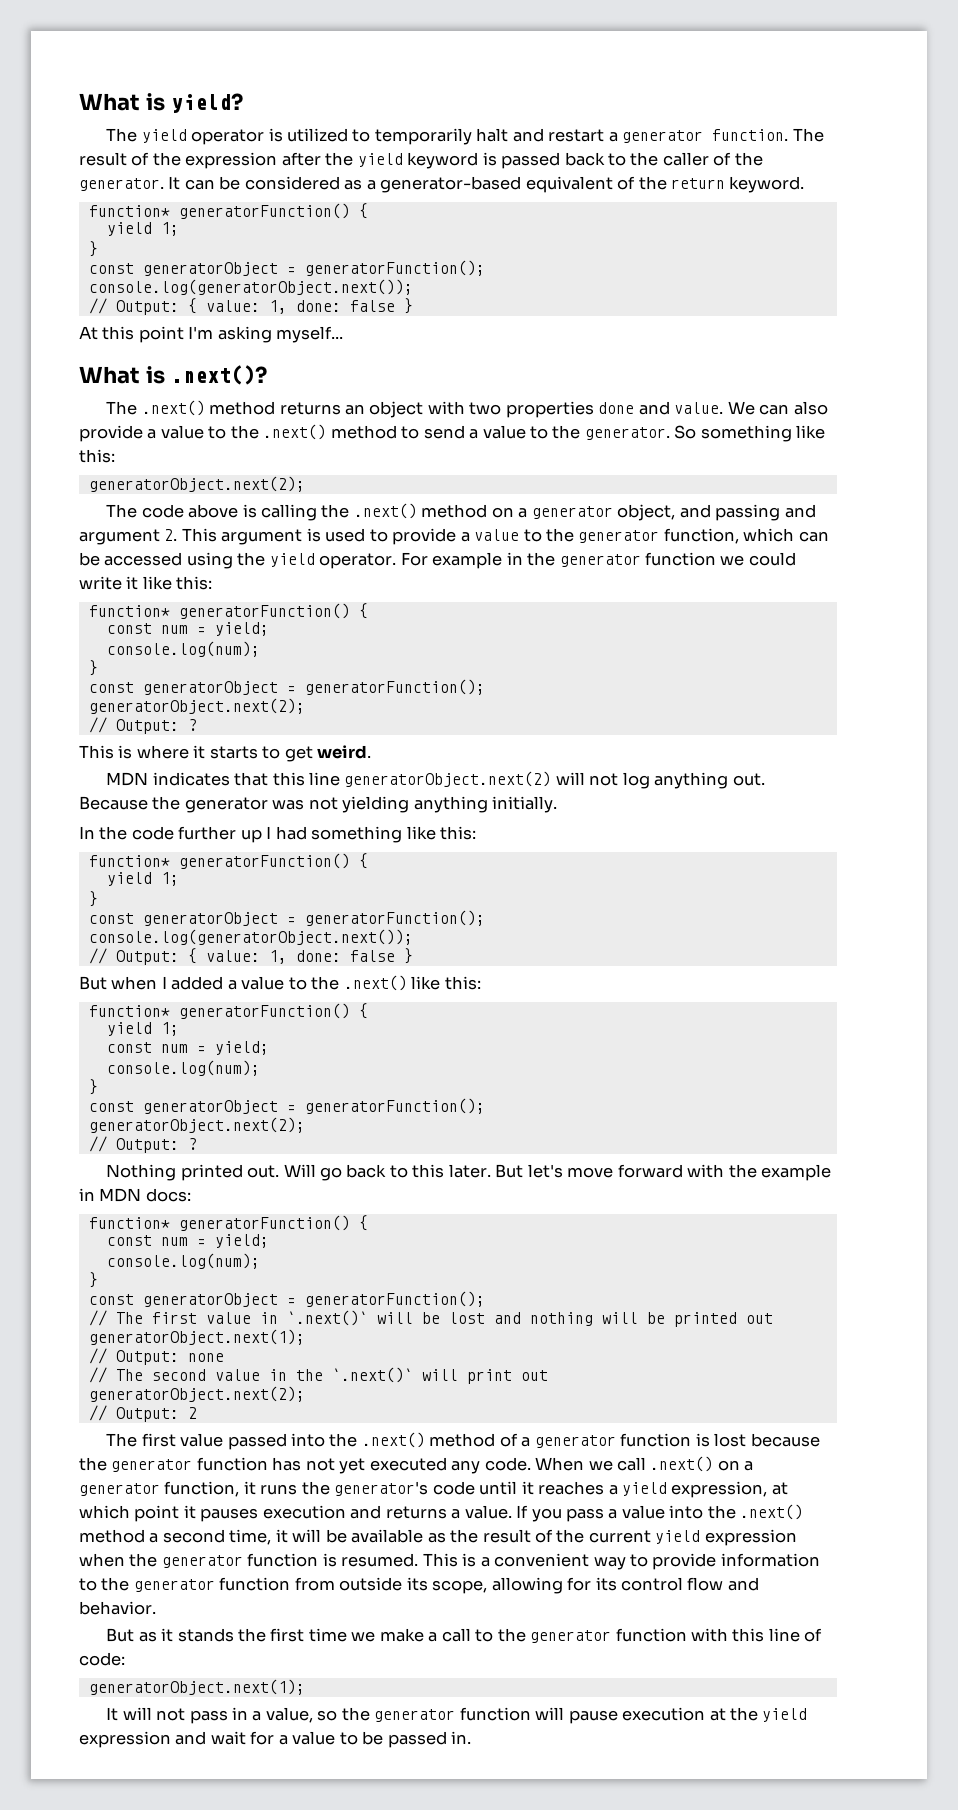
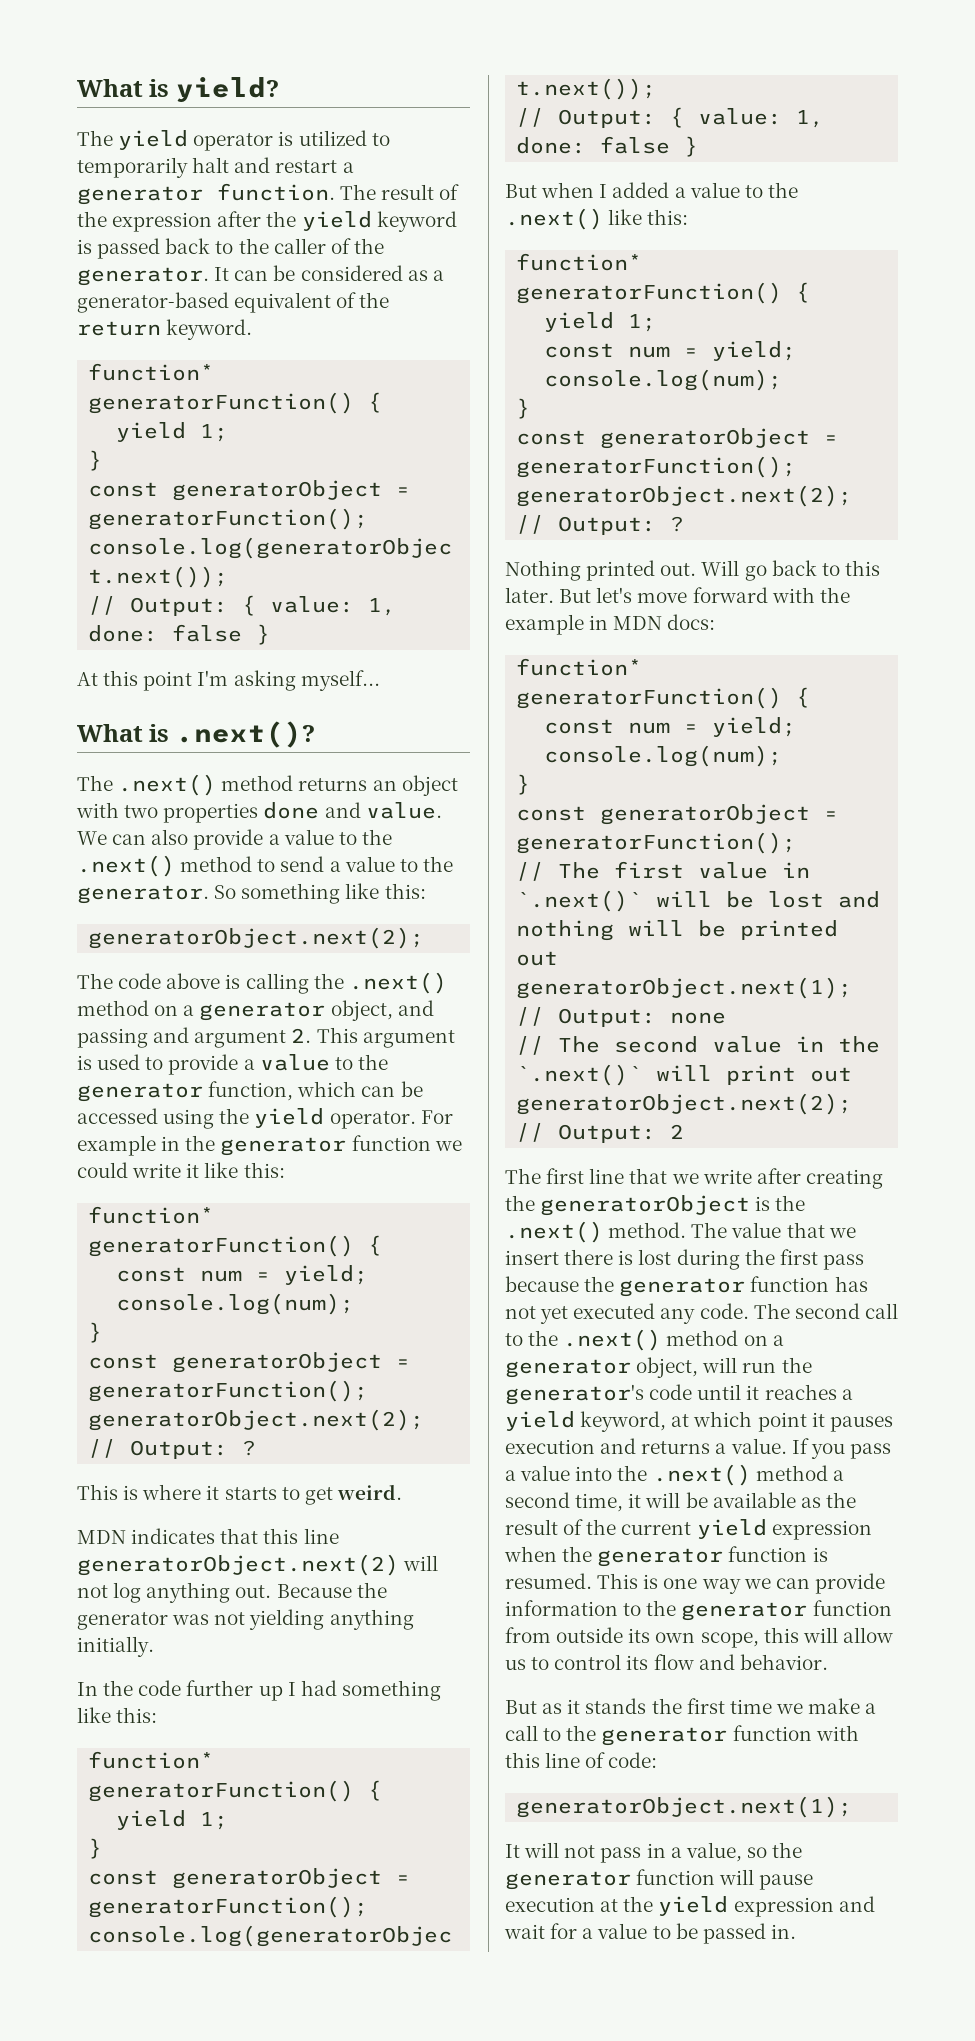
- The first value passed into the .next() method of a generator function is lost because the generator function has not yet executed any code.
+ The first line that we write after creating the generatorObject is the .next() method. The value that we insert there is lost during the first pass because the generator function has not yet executed any code.
- When we call .next() on a generator function, it runs the generator's code until it reaches a yield expression, at which point it pauses execution and returns a value.
+ The second call to the .next() method on a generator object, will run the generator's code until it reaches a yield keyword, at which point it pauses execution and returns a value.
- This is a convenient way to provide information to the generator function from outside its scope, allowing for its control flow and behavior.
+ This is one way we can provide information to the generator function from outside its own scope, this will allow us to control its flow and behavior.

